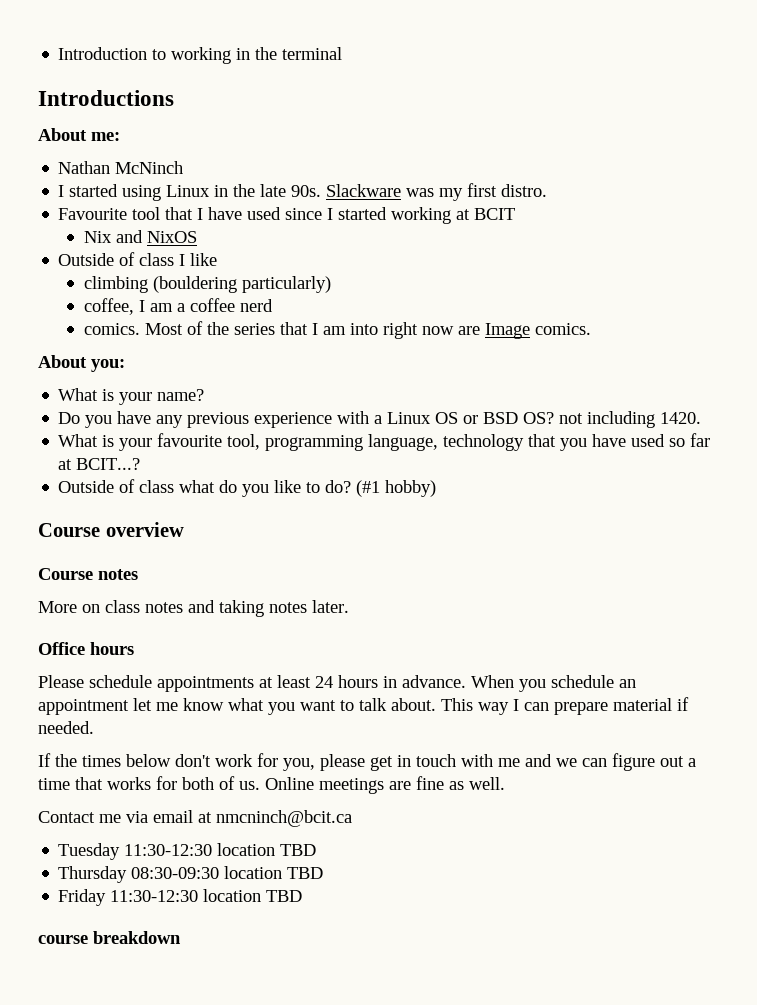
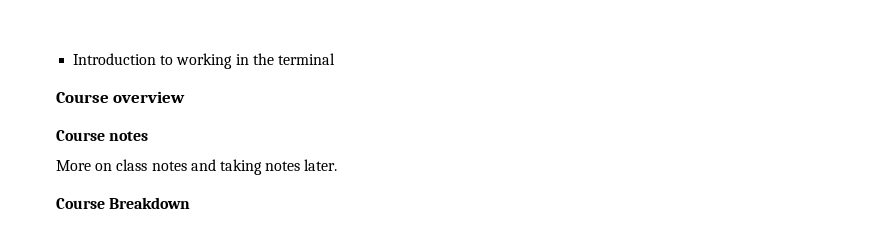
- Introductions
- About me:
- Nathan McNinch
- I started using Linux in the late 90s. Slackware was my first distro.
- Favourite tool that I have used since I started working at BCIT
- Nix and NixOS
- Outside of class I like
- climbing (bouldering particularly)
- coffee, I am a coffee nerd
- comics. Most of the series that I am into right now are Image comics.
- About you:
- What is your name?
- Do you have any previous experience with a Linux OS or BSD OS? not including 1420.
- What is your favourite tool, programming language, technology that you have used so far at BCIT...?
- Outside of class what do you like to do? (#1 hobby)
- Office hours
- Please schedule appointments at least 24 hours in advance. When you schedule an appointment let me know what you want to talk about. This way I can prepare material if needed.
- If the times below don't work for you, please get in touch with me and we can figure out a time that works for both of us. Online meetings are fine as well.
- Contact me via email at nmcninch@bcit.ca
- Tuesday 11:30-12:30 location TBD
- Thursday 08:30-09:30 location TBD
- Friday 11:30-12:30 location TBD
- course breakdown
+ Course Breakdown

